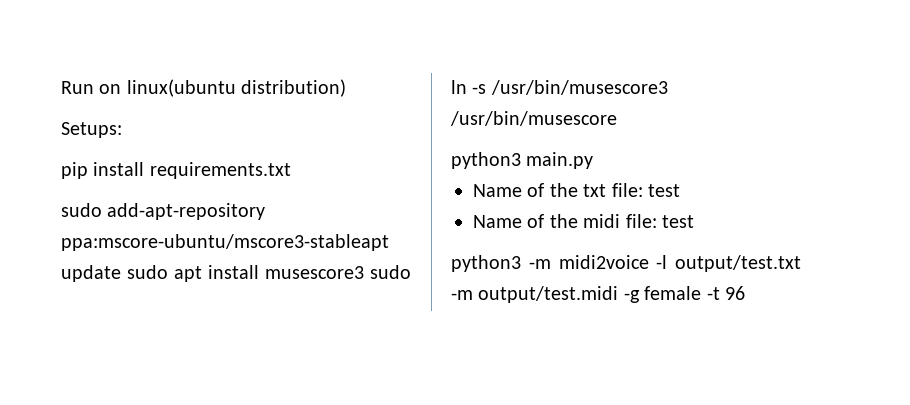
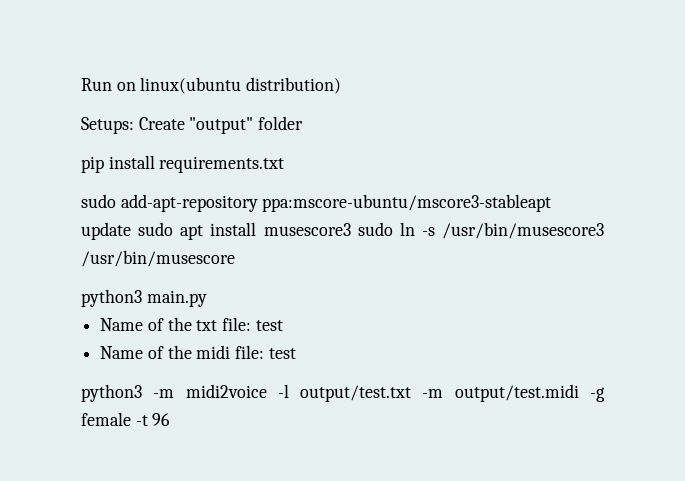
- Setups:
+ Setups: Create "output" folder

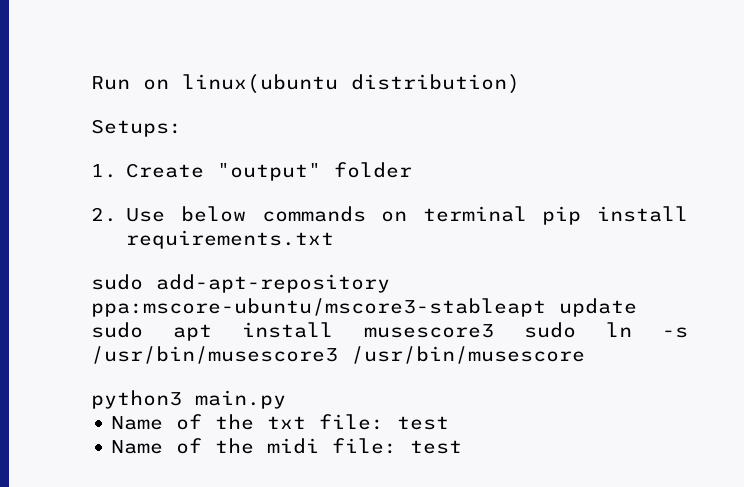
- Setups: Create "output" folder
+ Setups:
+ 1. Create "output" folder
- pip install requirements.txt
+ 2. Use below commands on terminal pip install requirements.txt
- python3 -m midi2voice -l output/test.txt -m output/test.midi -g female -t 96

